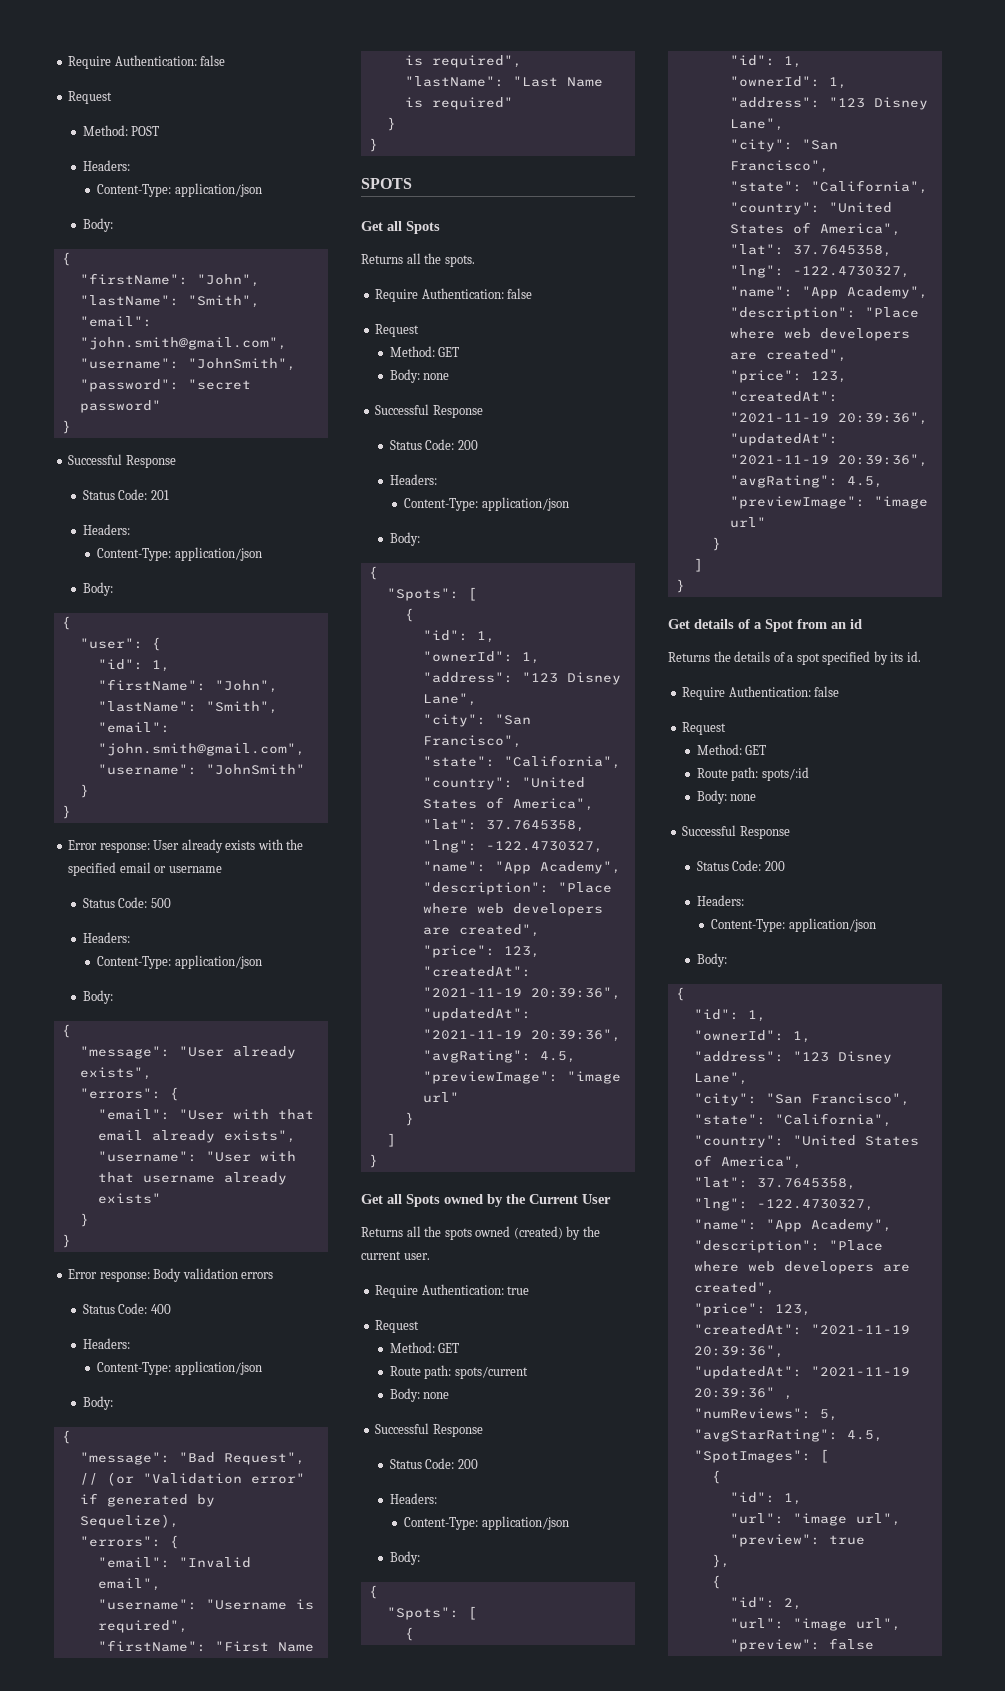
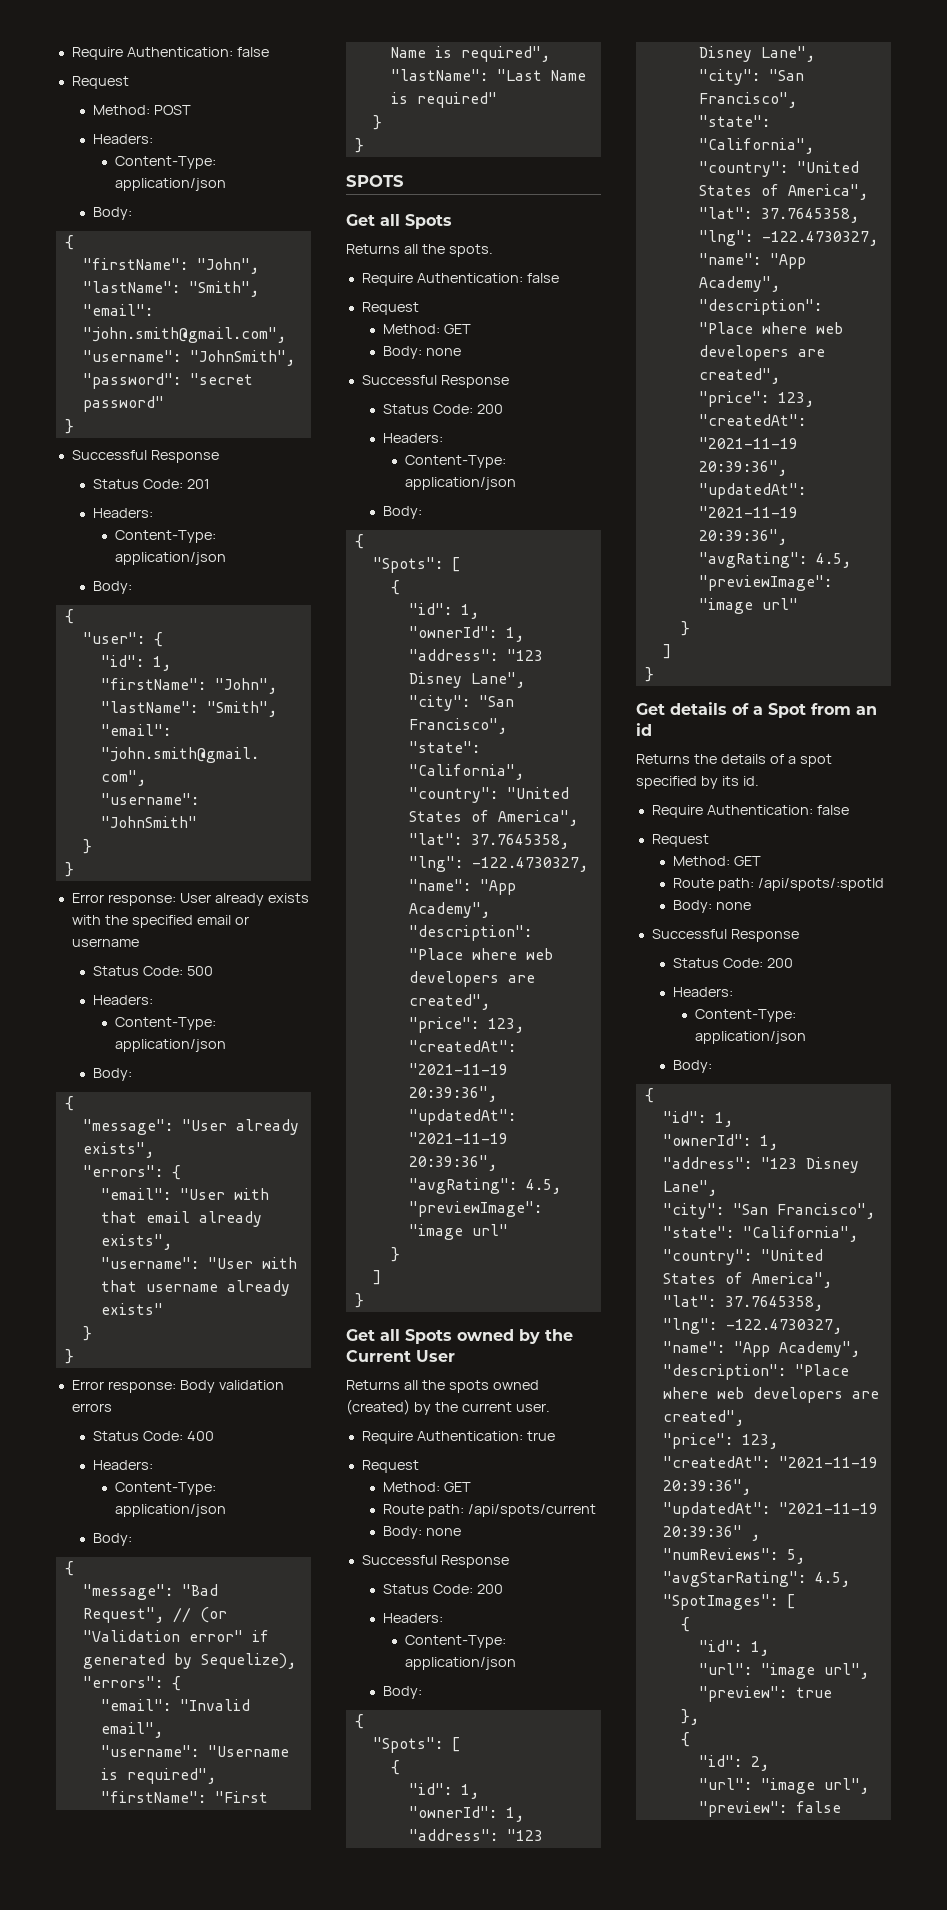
- Route path: spots/current
+ Route path: /api/spots/current
- Route path: spots/:id
+ Route path: /api/spots/:spotId

